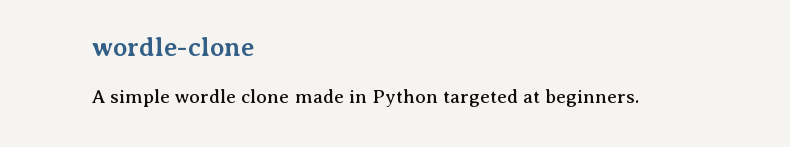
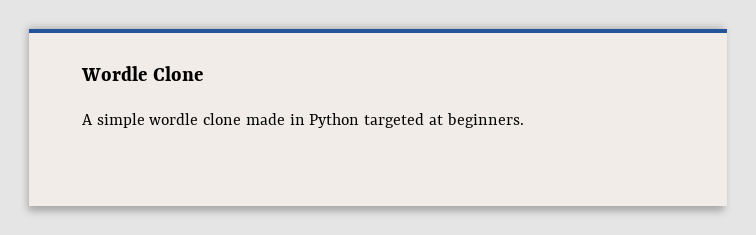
- wordle-clone
+ Wordle Clone

